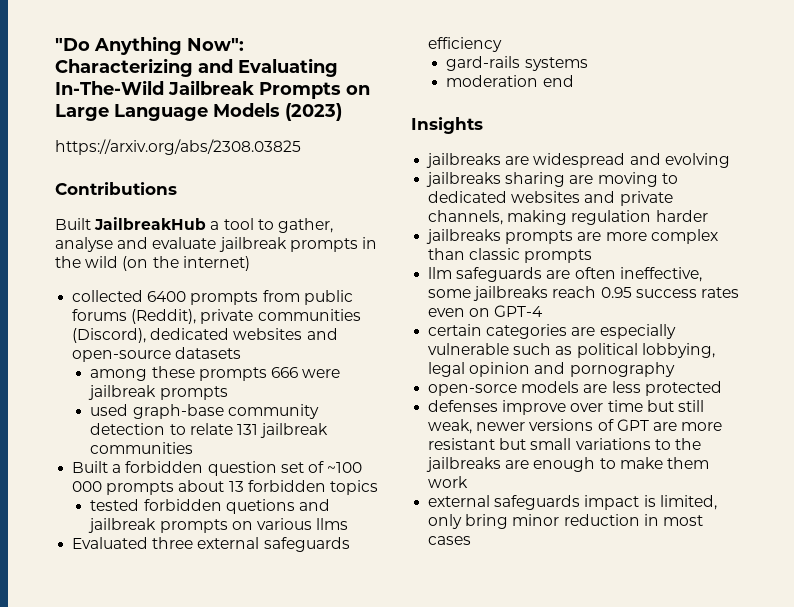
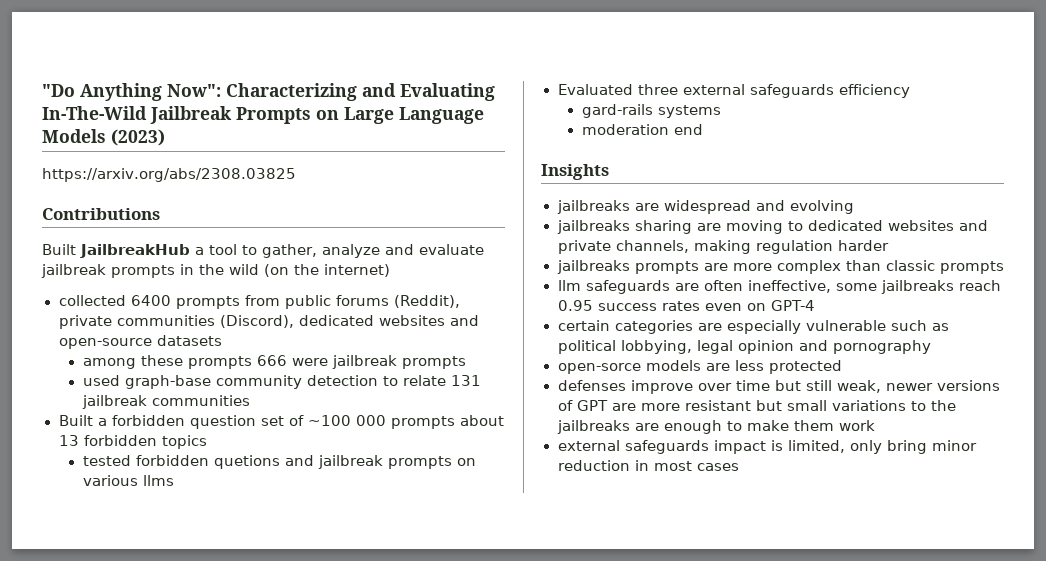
- Built JailbreakHub a tool to gather, analyse and evaluate jailbreak prompts in the wild (on the internet)
+ Built JailbreakHub a tool to gather, analyze and evaluate jailbreak prompts in the wild (on the internet)

